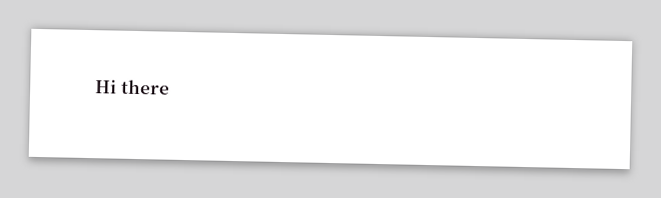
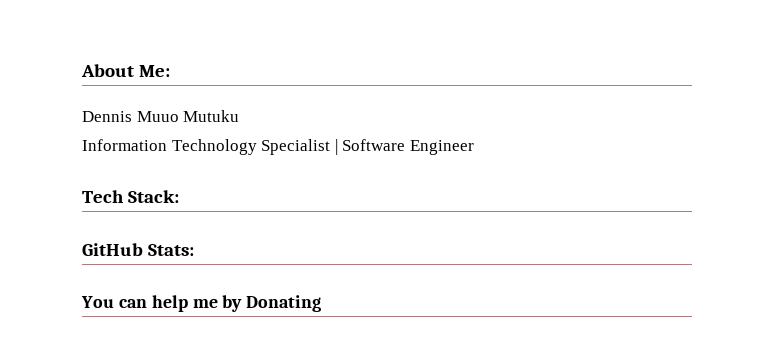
- Hi there
+ About Me:
+ Dennis Muuo Mutuku
+ Information Technology Specialist | Software Engineer
+ Tech Stack:
+ GitHub Stats:
+ You can help me by Donating

